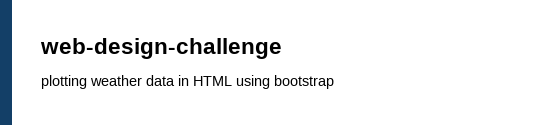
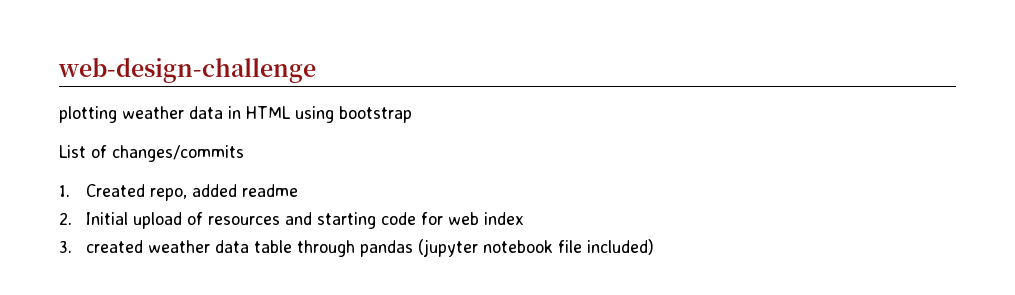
+ List of changes/commits
+ 1. Created repo, added readme
+ 2. Initial upload of resources and starting code for web index
+ 3. created weather data table through pandas (jupyter notebook file included)

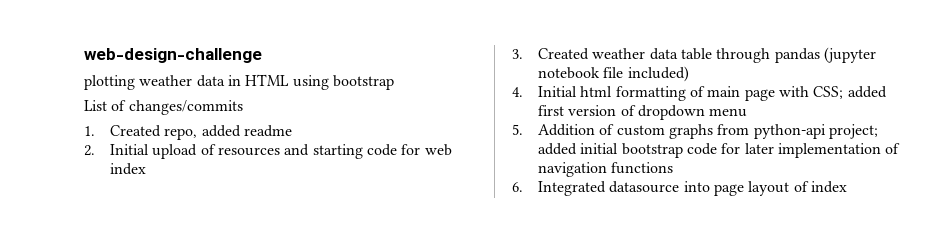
- 3. created weather data table through pandas (jupyter notebook file included)
+ 3. Created weather data table through pandas (jupyter notebook file included)
+ 4. Initial html formatting of main page with CSS; added first version of dropdown menu
+ 5. Addition of custom graphs from python-api project; added initial bootstrap code for later implementation of navigation functions
+ 6. Integrated datasource into page layout of index

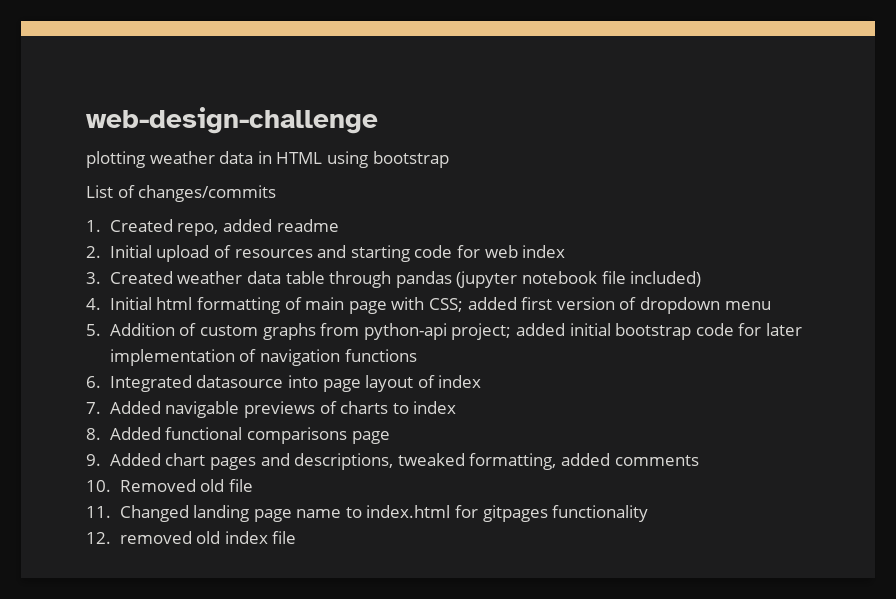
+ 7. Added navigable previews of charts to index
+ 8. Added functional comparisons page
+ 9. Added chart pages and descriptions, tweaked formatting, added comments
+ 10. Removed old file
+ 11. Changed landing page name to index.html for gitpages functionality
+ 12. removed old index file

